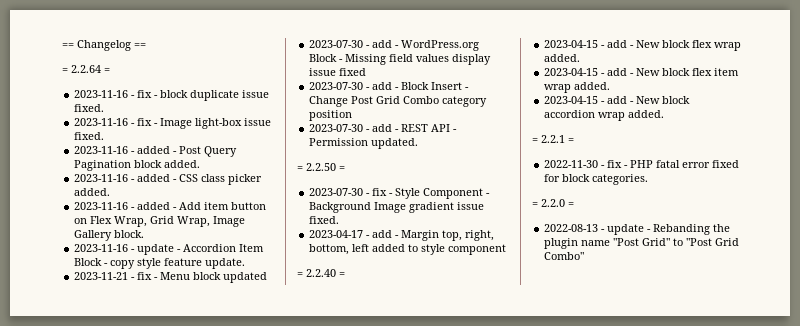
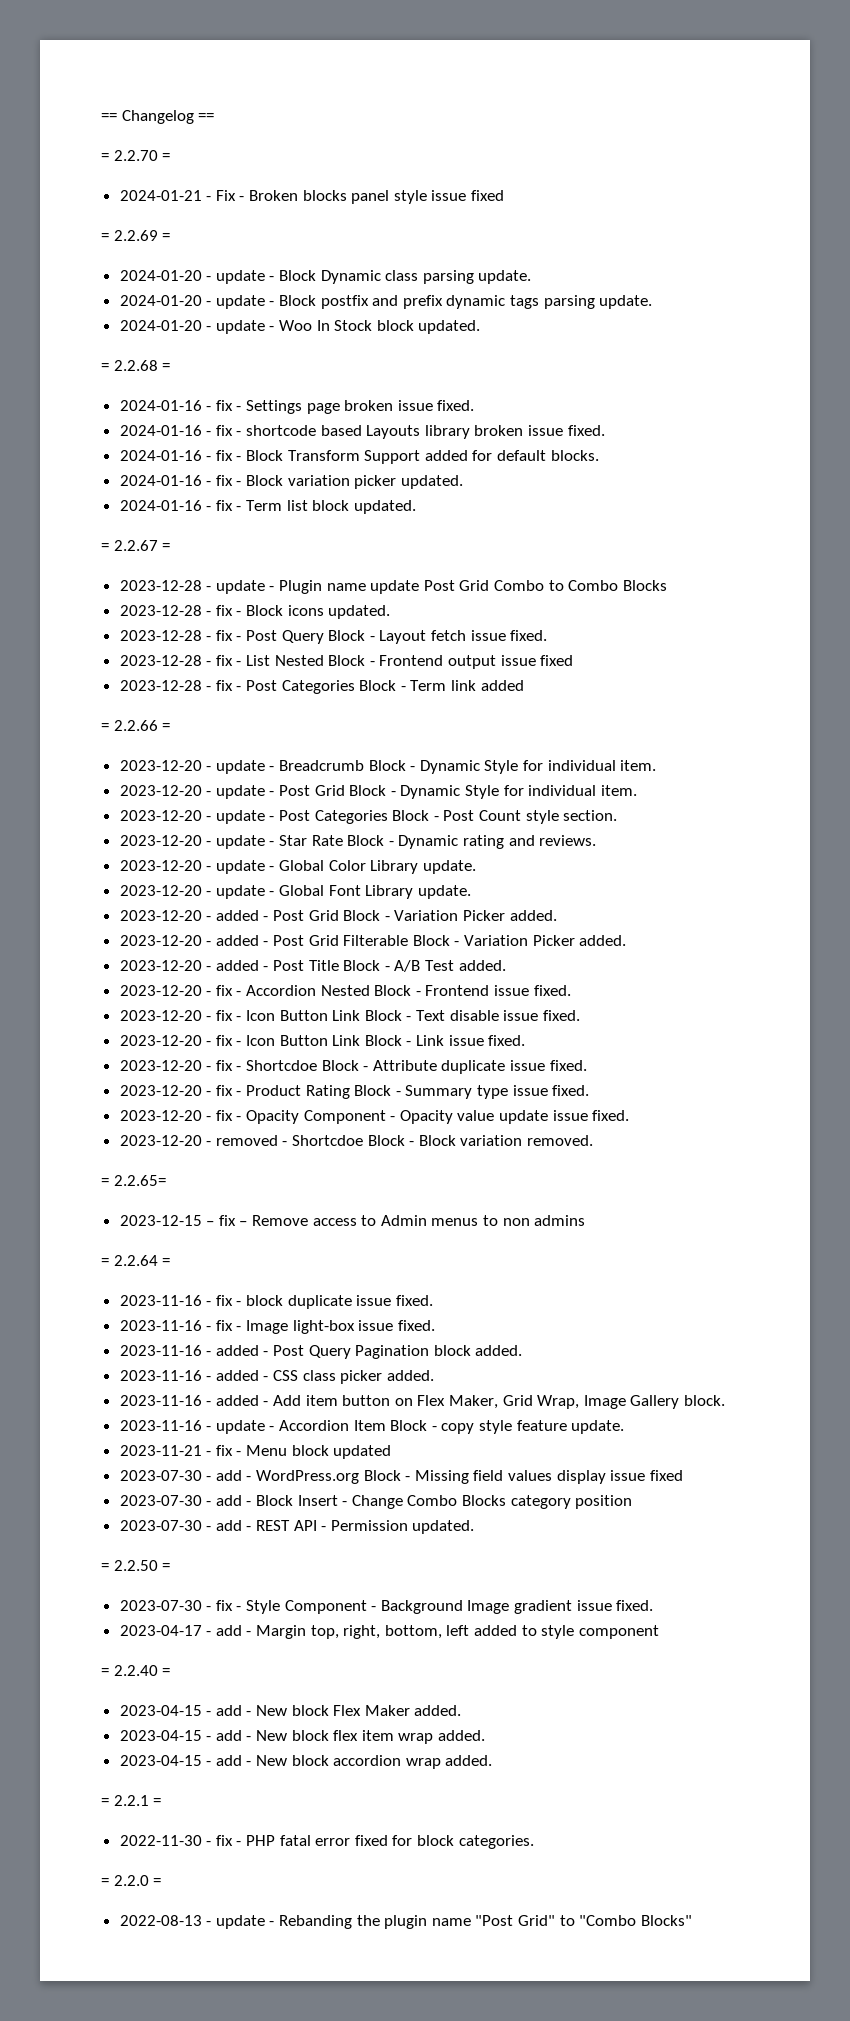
+ = 2.2.70 =
+ 2024-01-21 - Fix - Broken blocks panel style issue fixed
+ = 2.2.69 =
+ 2024-01-20 - update - Block Dynamic class parsing update.
+ 2024-01-20 - update - Block postfix and prefix dynamic tags parsing update.
+ 2024-01-20 - update - Woo In Stock block updated.
+ = 2.2.68 =
+ 2024-01-16 - fix - Settings page broken issue fixed.
+ 2024-01-16 - fix - shortcode based Layouts library broken issue fixed.
+ 2024-01-16 - fix - Block Transform Support added for default blocks.
+ 2024-01-16 - fix - Block variation picker updated.
+ 2024-01-16 - fix - Term list block updated.
+ = 2.2.67 =
+ 2023-12-28 - update - Plugin name update Post Grid Combo to Combo Blocks
+ 2023-12-28 - fix - Block icons updated.
+ 2023-12-28 - fix - Post Query Block - Layout fetch issue fixed.
+ 2023-12-28 - fix - List Nested Block - Frontend output issue fixed
+ 2023-12-28 - fix - Post Categories Block - Term link added
+ = 2.2.66 =
+ 2023-12-20 - update - Breadcrumb Block - Dynamic Style for individual item.
+ 2023-12-20 - update - Post Grid Block - Dynamic Style for individual item.
+ 2023-12-20 - update - Post Categories Block - Post Count style section.
+ 2023-12-20 - update - Star Rate Block - Dynamic rating and reviews.
+ 2023-12-20 - update - Global Color Library update.
+ 2023-12-20 - update - Global Font Library update.
+ 2023-12-20 - added - Post Grid Block - Variation Picker added.
+ 2023-12-20 - added - Post Grid Filterable Block - Variation Picker added.
+ 2023-12-20 - added - Post Title Block - A/B Test added.
+ 2023-12-20 - fix - Accordion Nested Block - Frontend issue fixed.
+ 2023-12-20 - fix - Icon Button Link Block - Text disable issue fixed.
+ 2023-12-20 - fix - Icon Button Link Block - Link issue fixed.
+ 2023-12-20 - fix - Shortcdoe Block - Attribute duplicate issue fixed.
+ 2023-12-20 - fix - Product Rating Block - Summary type issue fixed.
+ 2023-12-20 - fix - Opacity Component - Opacity value update issue fixed.
+ 2023-12-20 - removed - Shortcdoe Block - Block variation removed.
+ = 2.2.65=
+ 2023-12-15 – fix – Remove access to Admin menus to non admins
- 2023-11-16 - added - Add item button on Flex Wrap, Grid Wrap, Image Gallery block.
+ 2023-11-16 - added - Add item button on Flex Maker, Grid Wrap, Image Gallery block.
- 2023-07-30 - add - Block Insert - Change Post Grid Combo category position
+ 2023-07-30 - add - Block Insert - Change Combo Blocks category position
- 2023-04-15 - add - New block flex wrap added.
+ 2023-04-15 - add - New block Flex Maker added.
- 2022-08-13 - update - Rebanding the plugin name "Post Grid" to "Post Grid Combo"
+ 2022-08-13 - update - Rebanding the plugin name "Post Grid" to "Combo Blocks"

